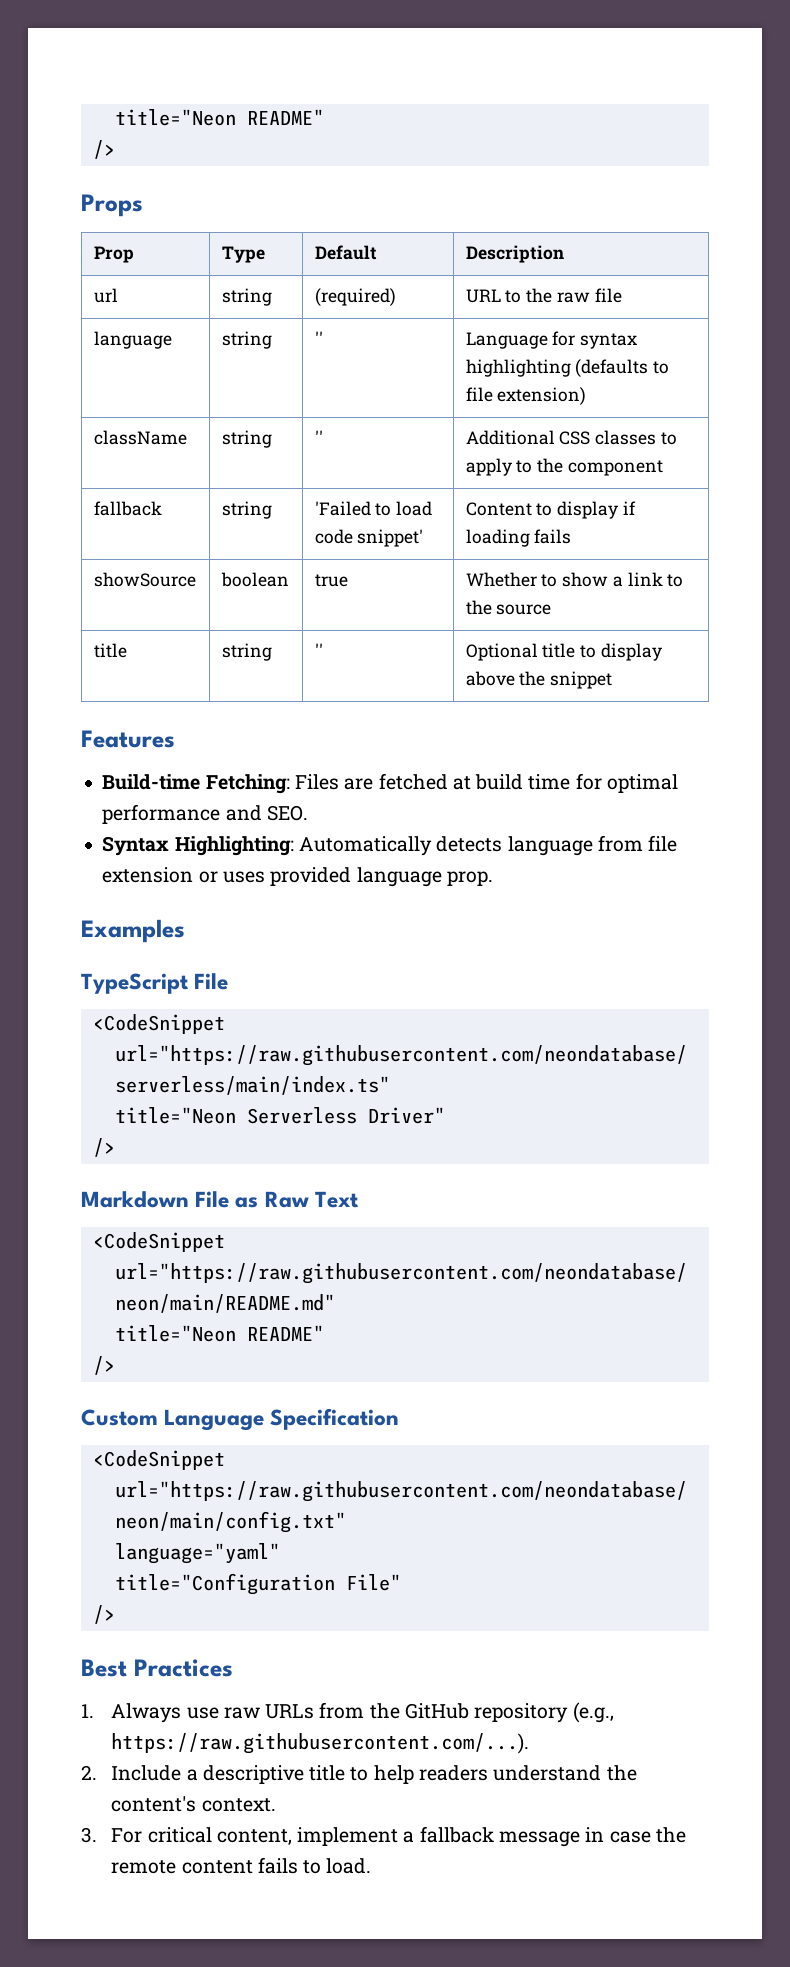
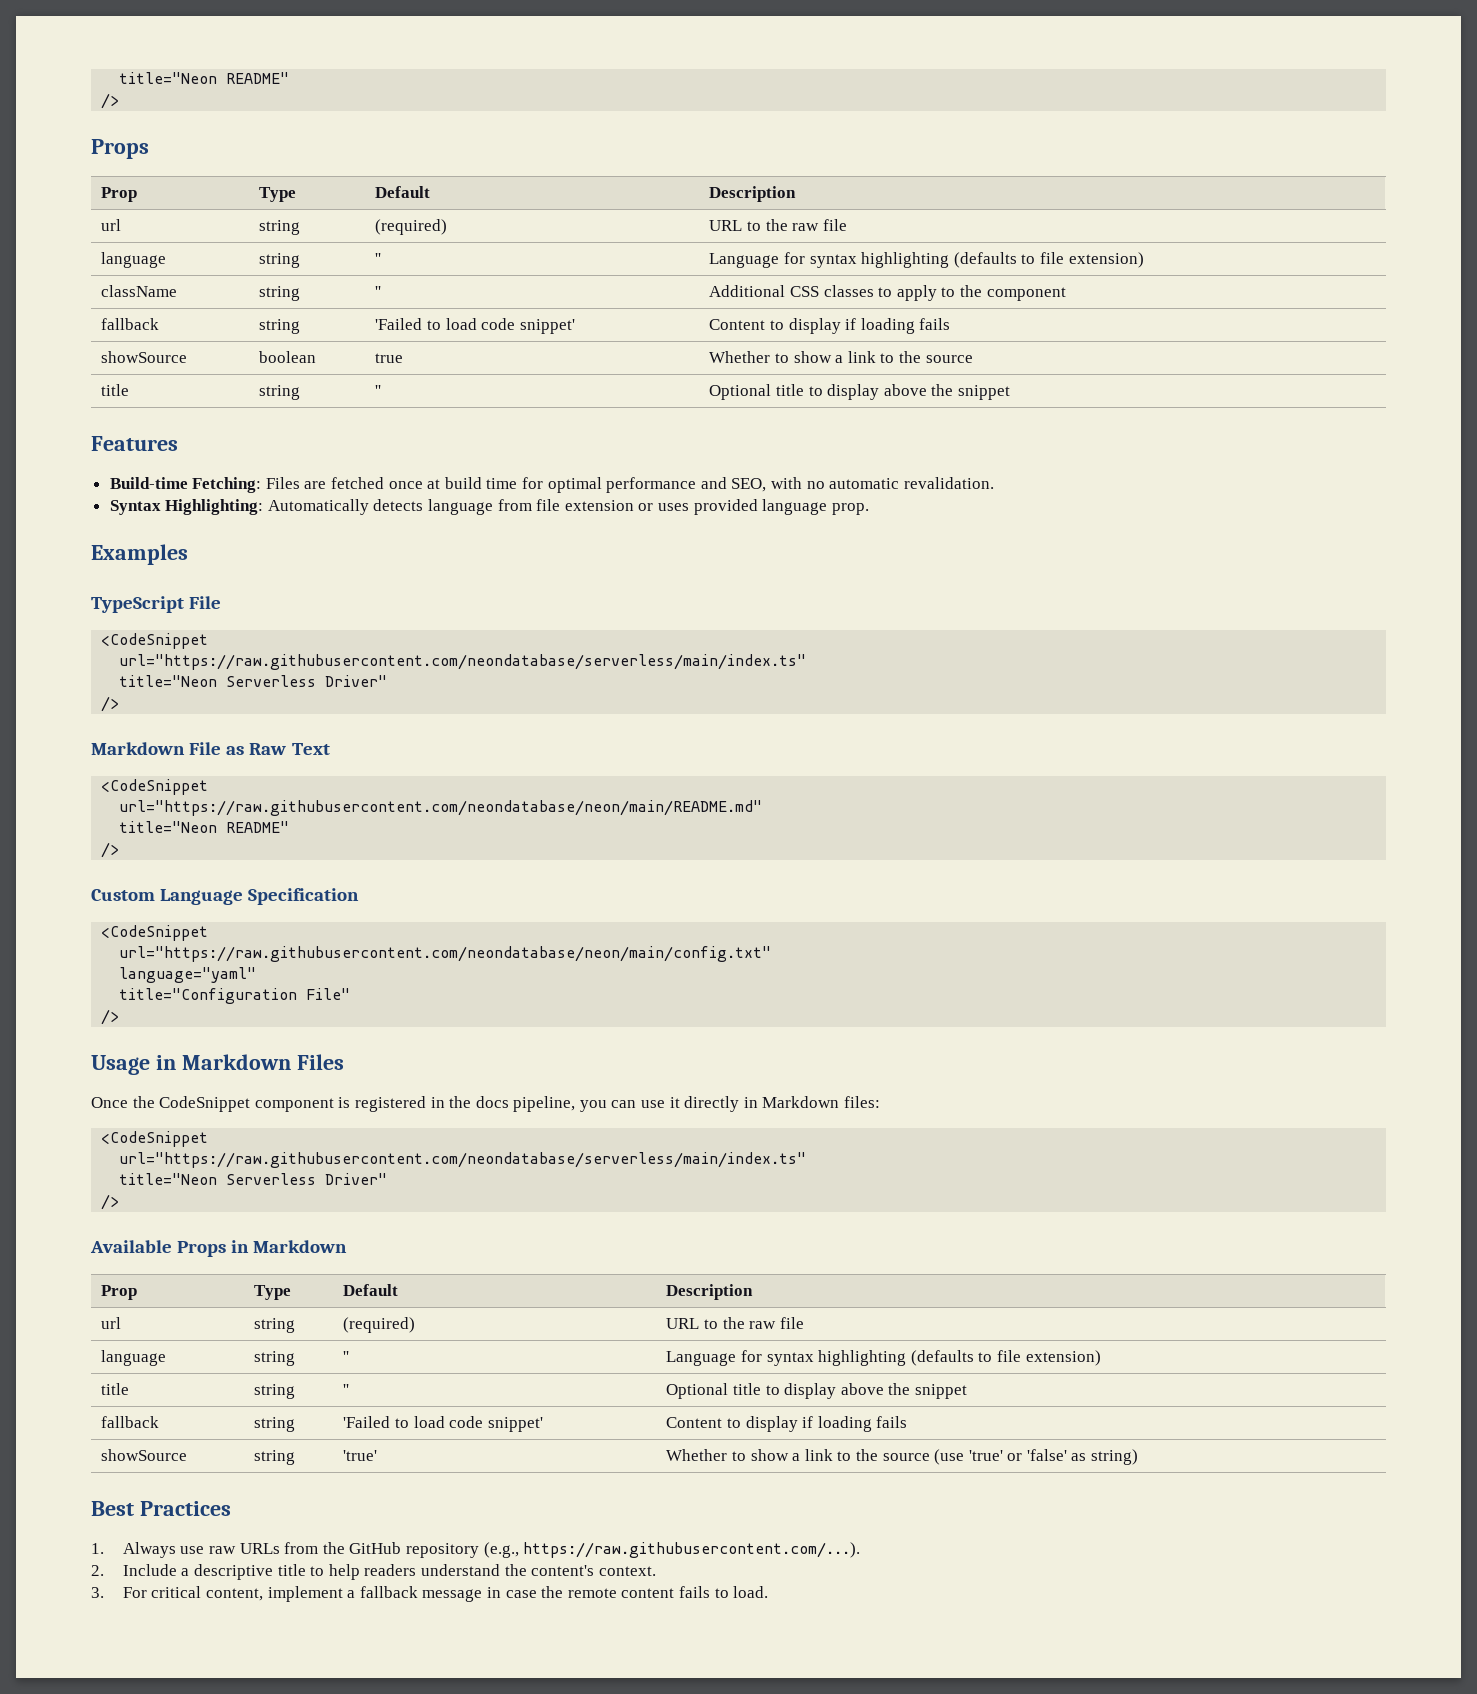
- Build-time Fetching: Files are fetched at build time for optimal performance and SEO.
+ Build-time Fetching: Files are fetched once at build time for optimal performance and SEO, with no automatic revalidation.
+ Usage in Markdown Files
+ Once the CodeSnippet component is registered in the docs pipeline, you can use it directly in Markdown files:
+ <CodeSnippet
+ url="https://raw.githubusercontent.com/neondatabase/serverless/main/index.ts"
+ title="Neon Serverless Driver"
+ />
+ Available Props in Markdown
+ Prop | Type | Default | Description
+ url | string | (required) | URL to the raw file
+ language | string | '' | Language for syntax highlighting (defaults to file extension)
+ title | string | '' | Optional title to display above the snippet
+ fallback | string | 'Failed to load code snippet' | Content to display if loading fails
+ showSource | string | 'true' | Whether to show a link to the source (use 'true' or 'false' as string)

